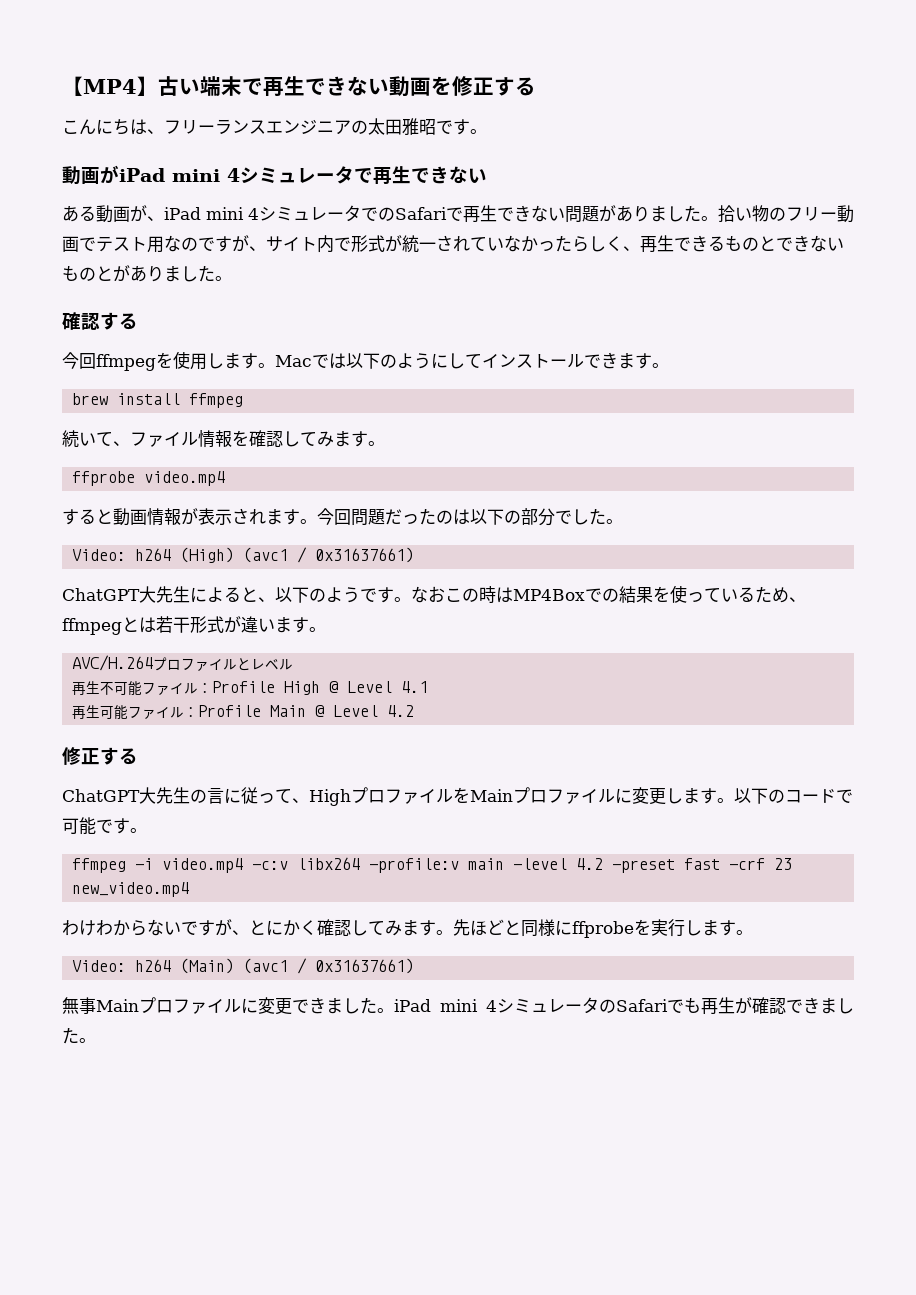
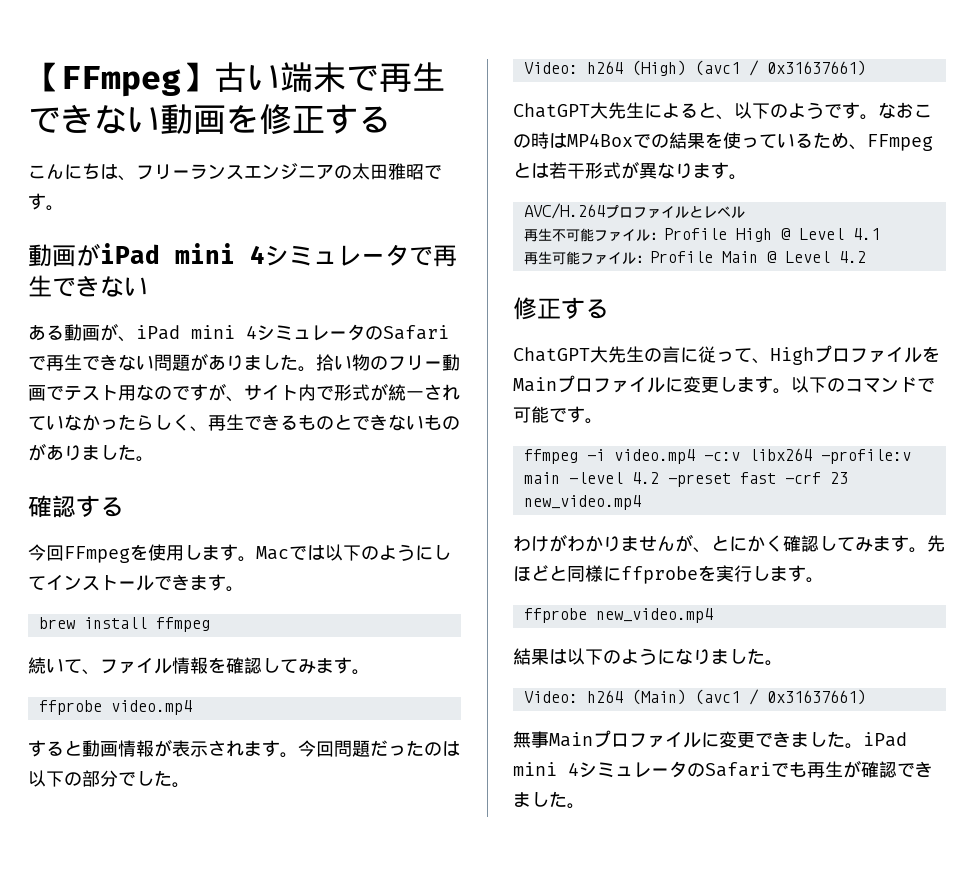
- 【MP4】古い端末で再生できない動画を修正する
+ 【FFmpeg】古い端末で再生できない動画を修正する
- ある動画が、iPad mini 4シミュレータでのSafariで再生できない問題がありました。
+ ある動画が、iPad mini 4シミュレータのSafariで再生できない問題がありました。
- 拾い物のフリー動画でテスト用なのですが、サイト内で形式が統一されていなかったらしく、再生できるものとできないものとがありました。
+ 拾い物のフリー動画でテスト用なのですが、サイト内で形式が統一されていなかったらしく、再生できるものとできないものがありました。
- 今回ffmpegを使用します。
+ 今回FFmpegを使用します。
- なおこの時はMP4Boxでの結果を使っているため、ffmpegとは若干形式が違います。
+ なおこの時はMP4Boxでの結果を使っているため、FFmpegとは若干形式が異なります。
- 以下のコードで可能です。
+ 以下のコマンドで可能です。
- わけわからないですが、とにかく確認してみます。
+ わけがわかりませんが、とにかく確認してみます。
+ ffprobe new_video.mp4
+ 結果は以下のようになりました。

